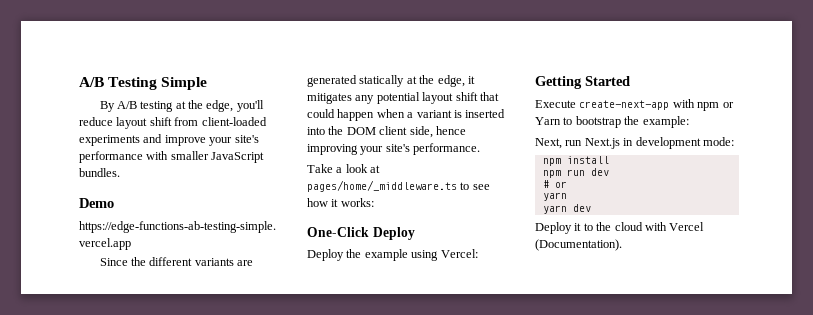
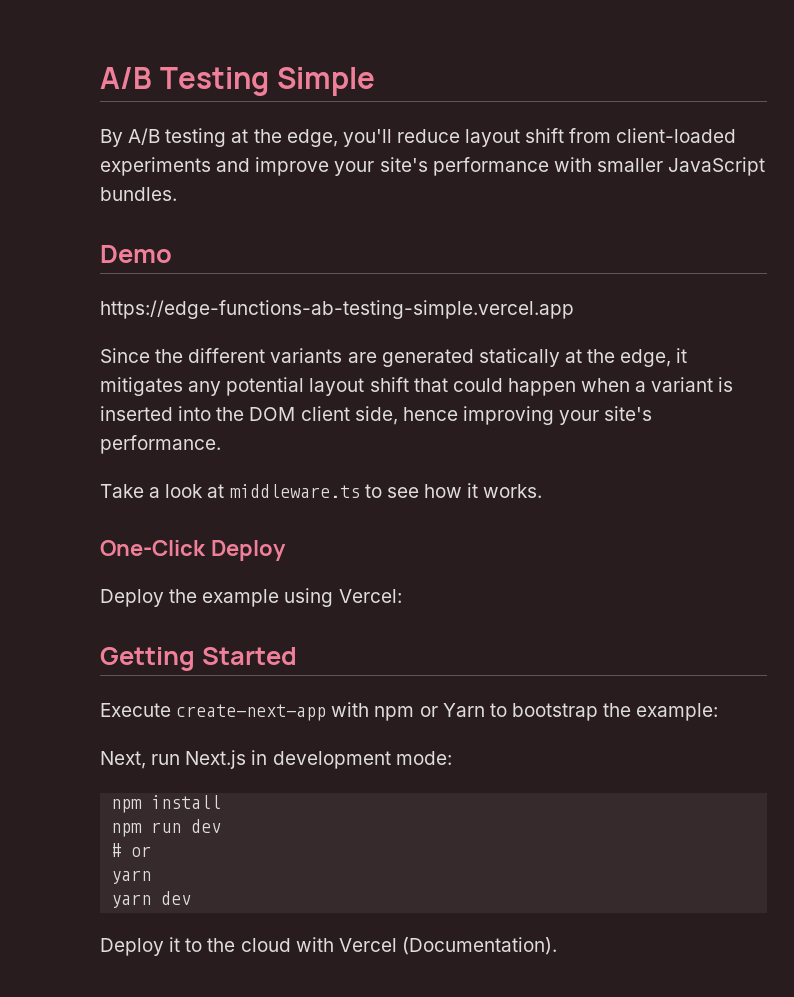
- Take a look at pages/home/_middleware.ts to see how it works:
+ Take a look at middleware.ts to see how it works.

